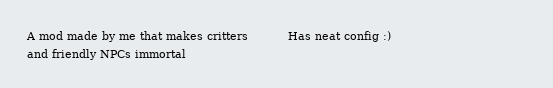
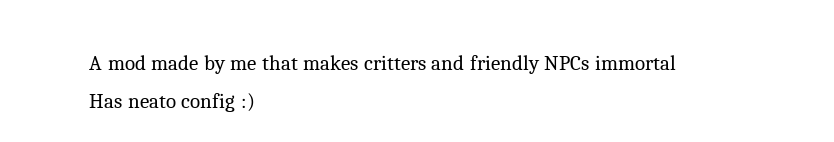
- Has neat config :)
+ Has neato config :)

